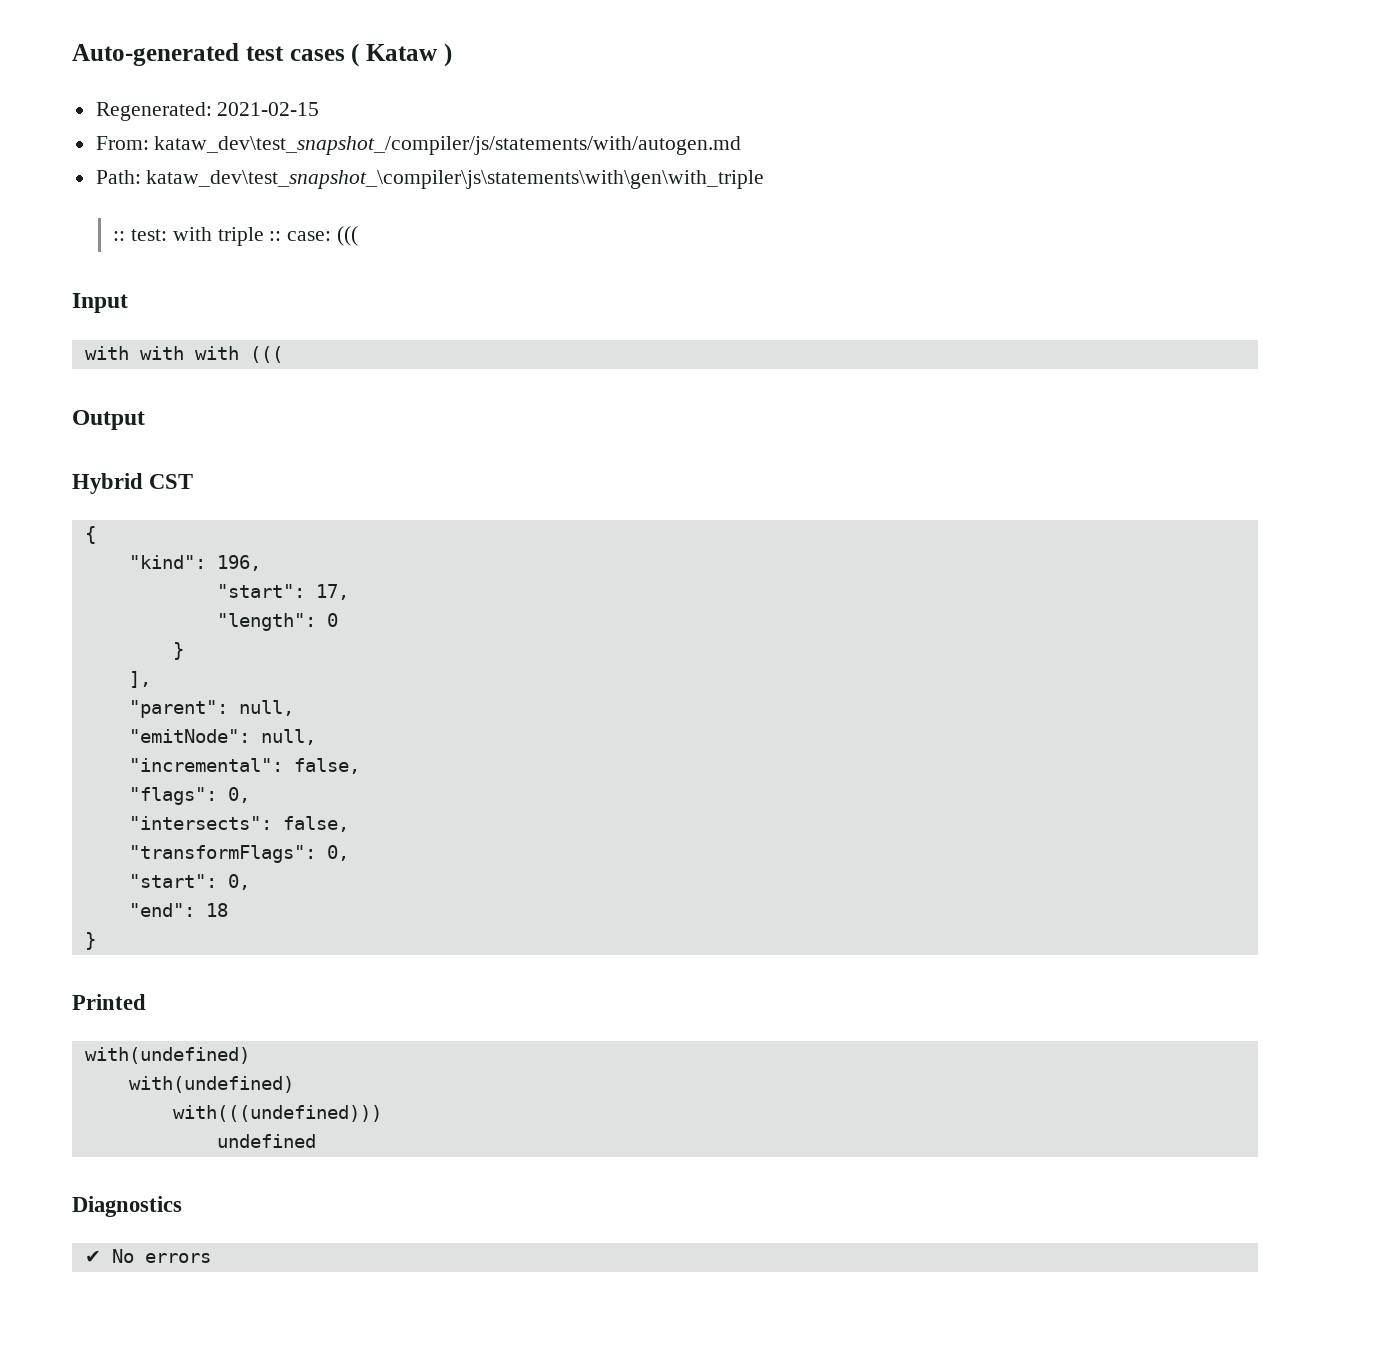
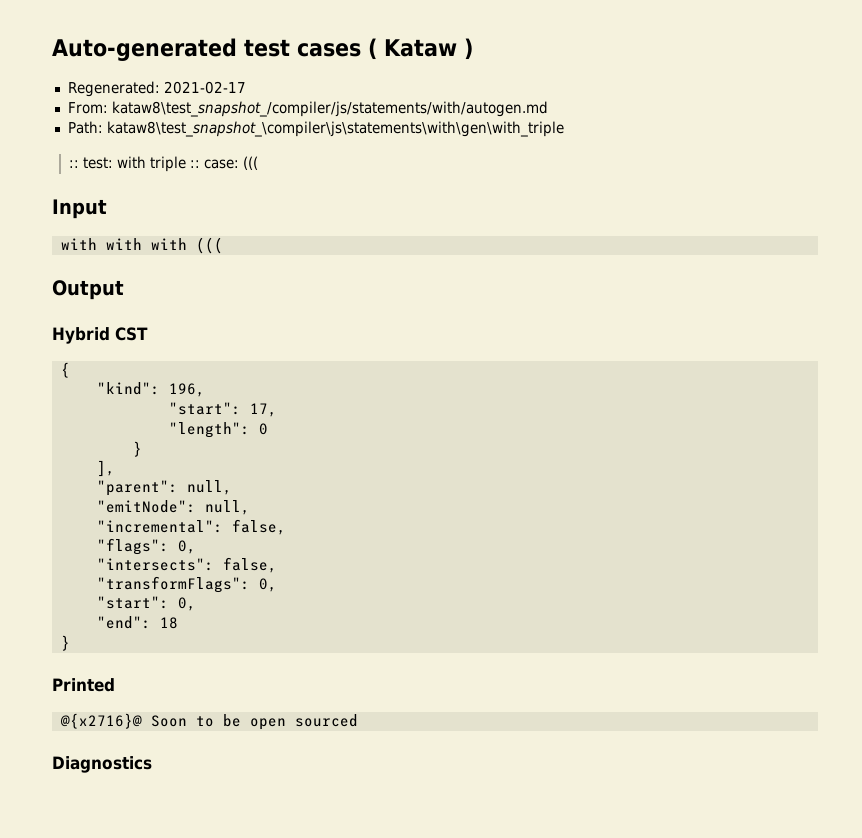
- Regenerated: 2021-02-15
+ Regenerated: 2021-02-17
- From: kataw_dev\test_snapshot_/compiler/js/statements/with/autogen.md
+ From: kataw8\test_snapshot_/compiler/js/statements/with/autogen.md
- Path: kataw_dev\test_snapshot_\compiler\js\statements\with\gen\with_triple
+ Path: kataw8\test_snapshot_\compiler\js\statements\with\gen\with_triple
  Printed
- with(undefined)
- with(undefined)
- with(((undefined)))
- undefined
+ @{x2716}@ Soon to be open sourced
  Diagnostics
- ✔ No errors

